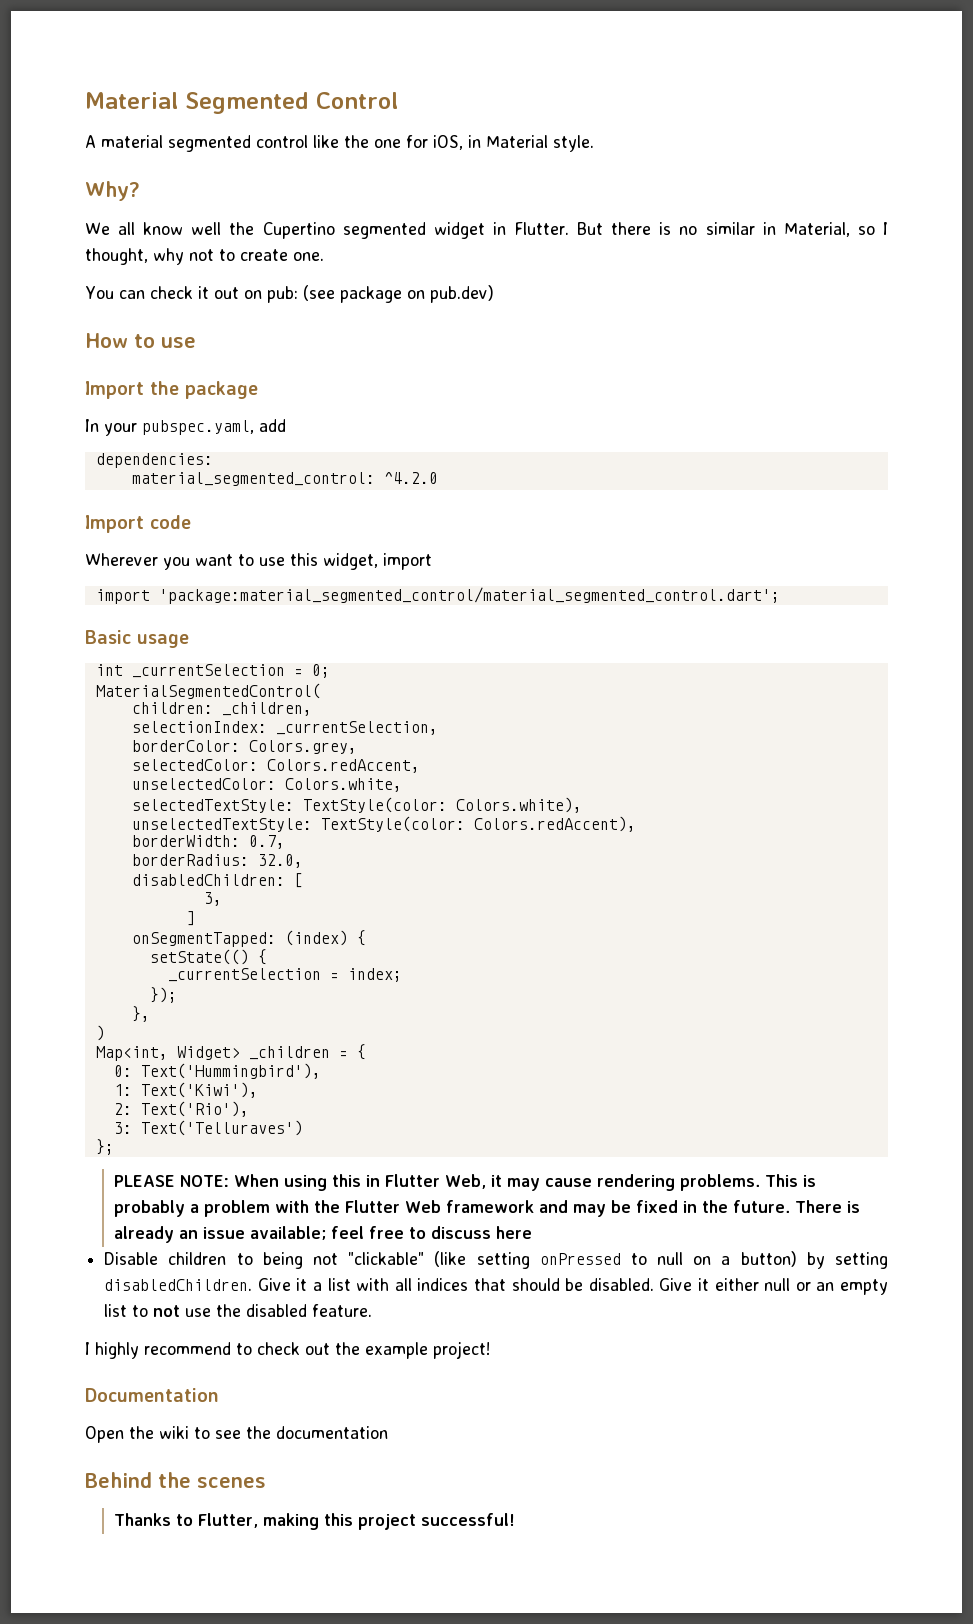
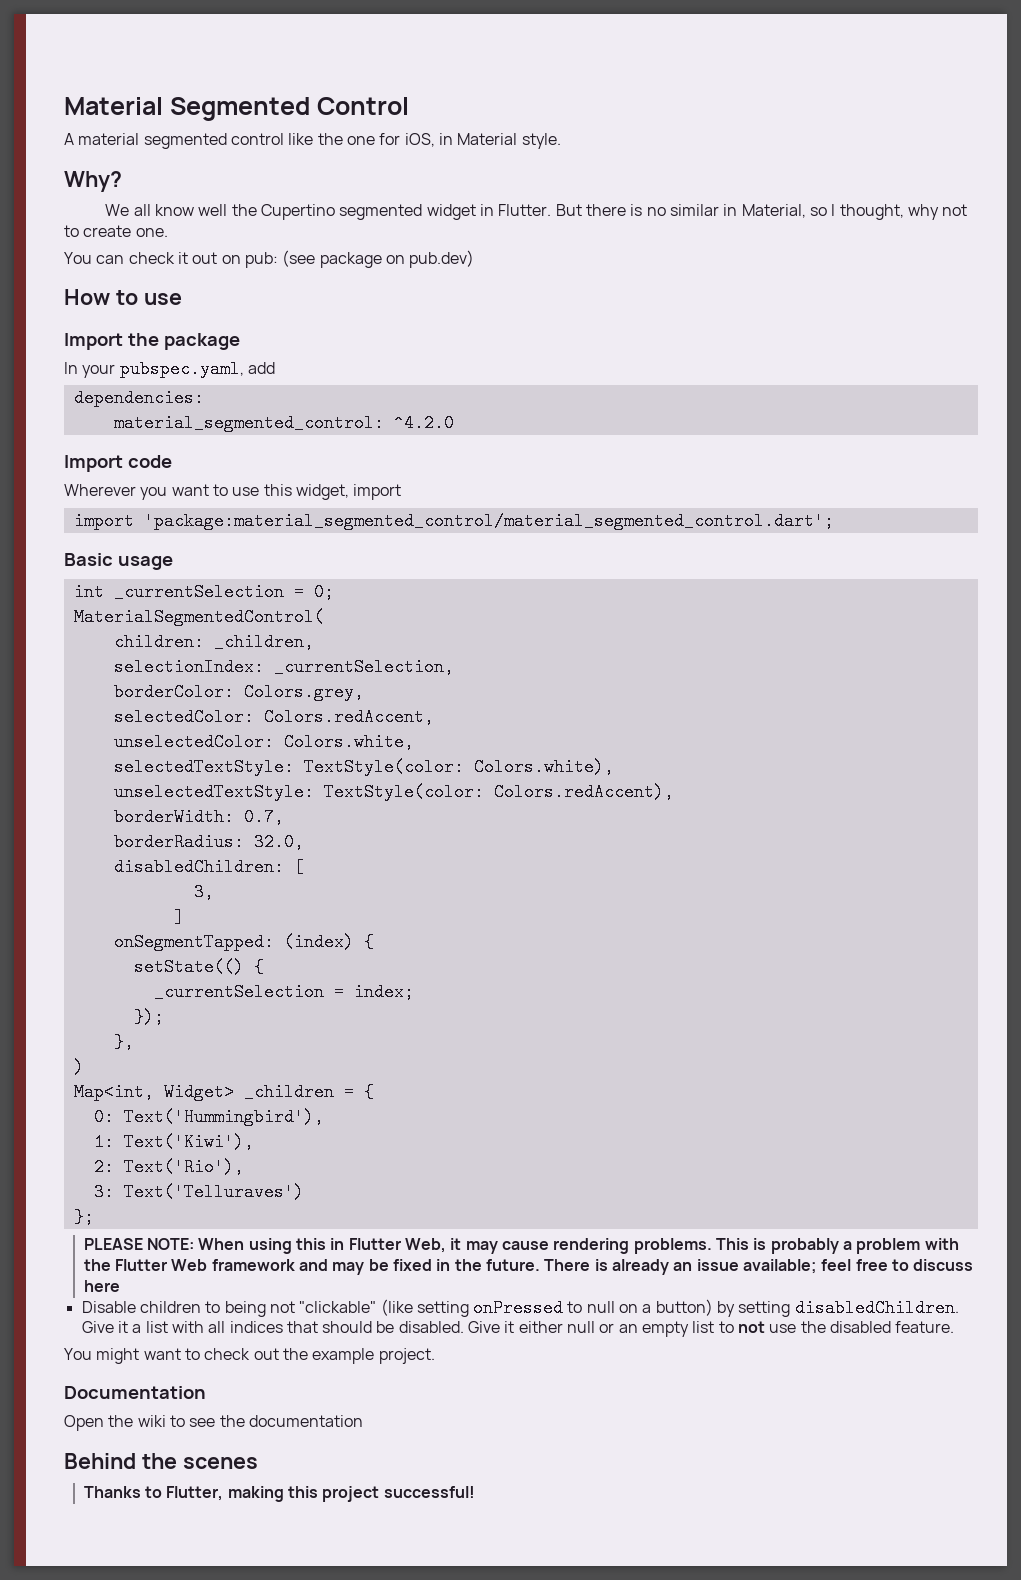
- I highly recommend to check out the example project!
+ You might want to check out the example project.

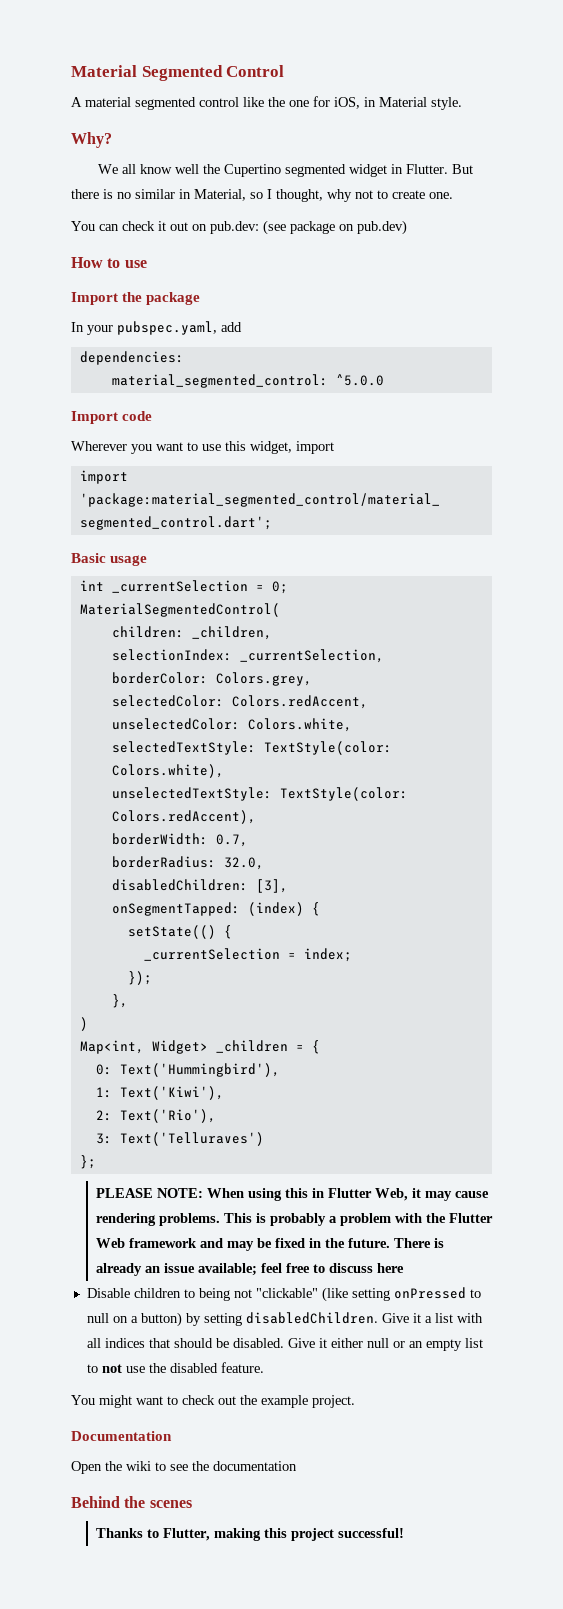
- You can check it out on pub: (see package on pub.dev)
+ You can check it out on pub.dev: (see package on pub.dev)
- material_segmented_control: ^4.2.0
+ material_segmented_control: ^5.0.0
- disabledChildren: [
- 3,
- ]
+ disabledChildren: [3],

